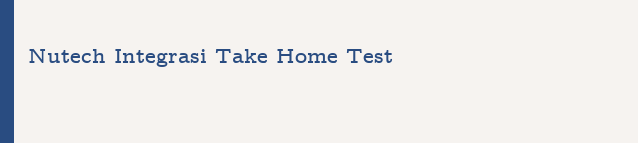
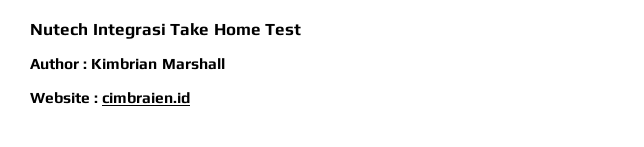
+ Author : Kimbrian Marshall
+ Website : cimbraien.id

